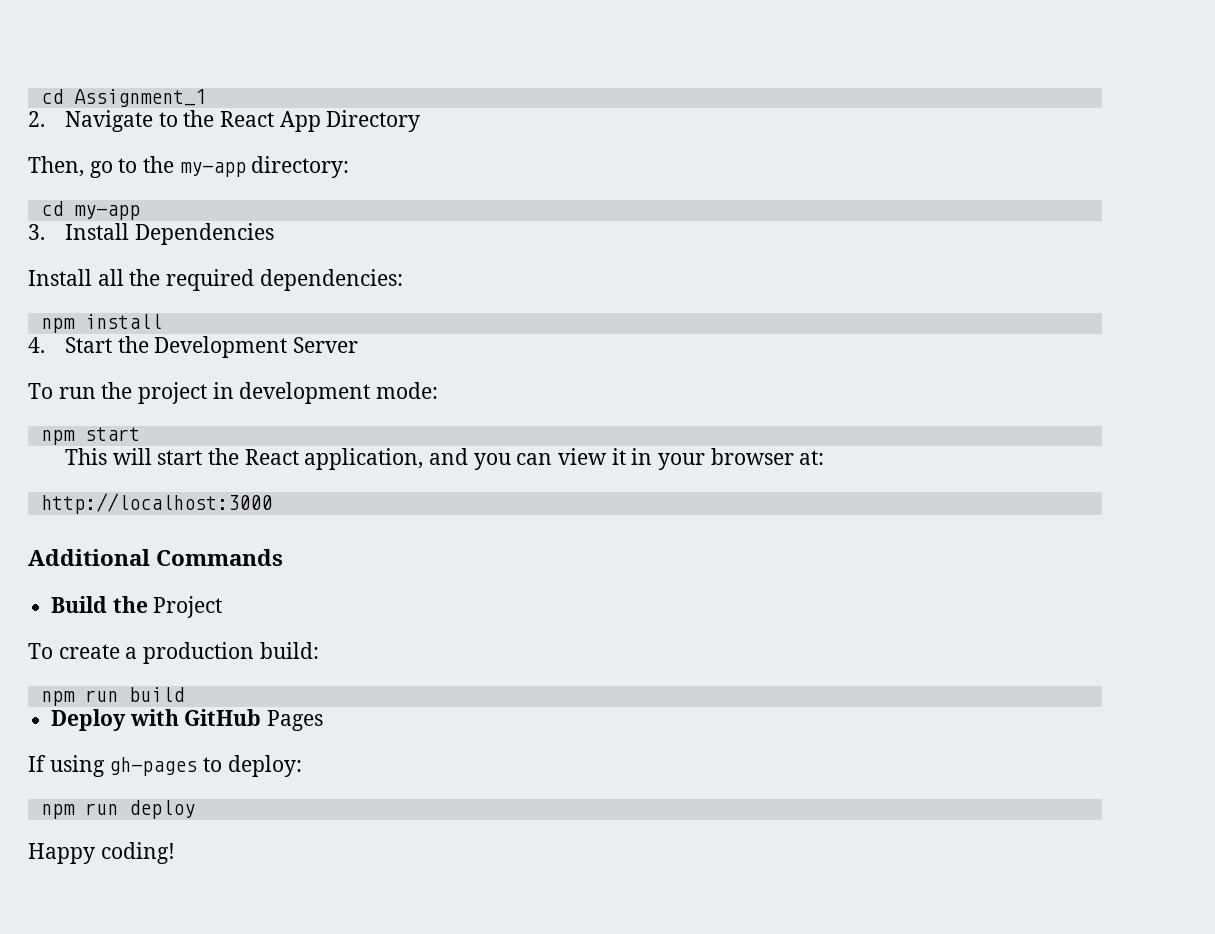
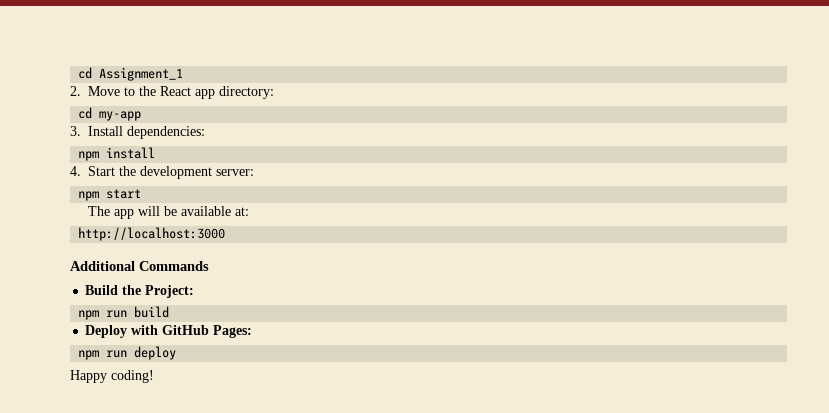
- 2. Navigate to the React App Directory
- Then, go to the my-app directory:
+ 2. Move to the React app directory:
- 3. Install Dependencies
- Install all the required dependencies:
+ 3. Install dependencies:
- 4. Start the Development Server
- To run the project in development mode:
+ 4. Start the development server:
  npm start
- This will start the React application, and you can view it in your browser at:
+ The app will be available at:
- Build the Project
- To create a production build:
+ Build the Project:
- Deploy with GitHub Pages
- If using gh-pages to deploy:
+ Deploy with GitHub Pages:

